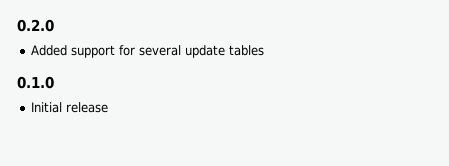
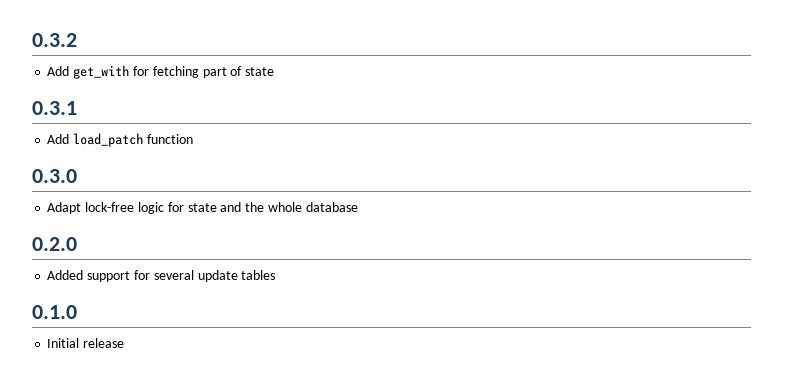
+ 0.3.2
+ Add get_with for fetching part of state
+ 0.3.1
+ Add load_patch function
+ 0.3.0
+ Adapt lock-free logic for state and the whole database

